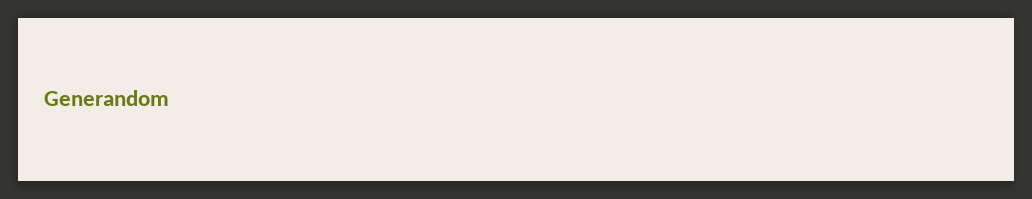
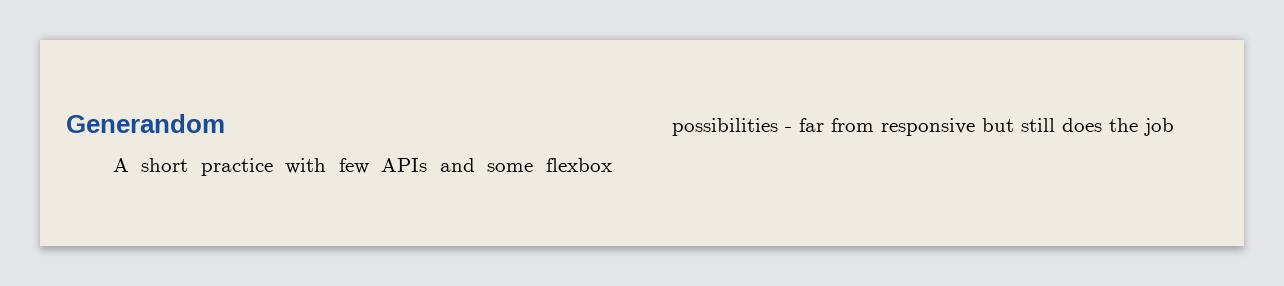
+ A short practice with few APIs and some flexbox possibilities - far from responsive but still does the job

